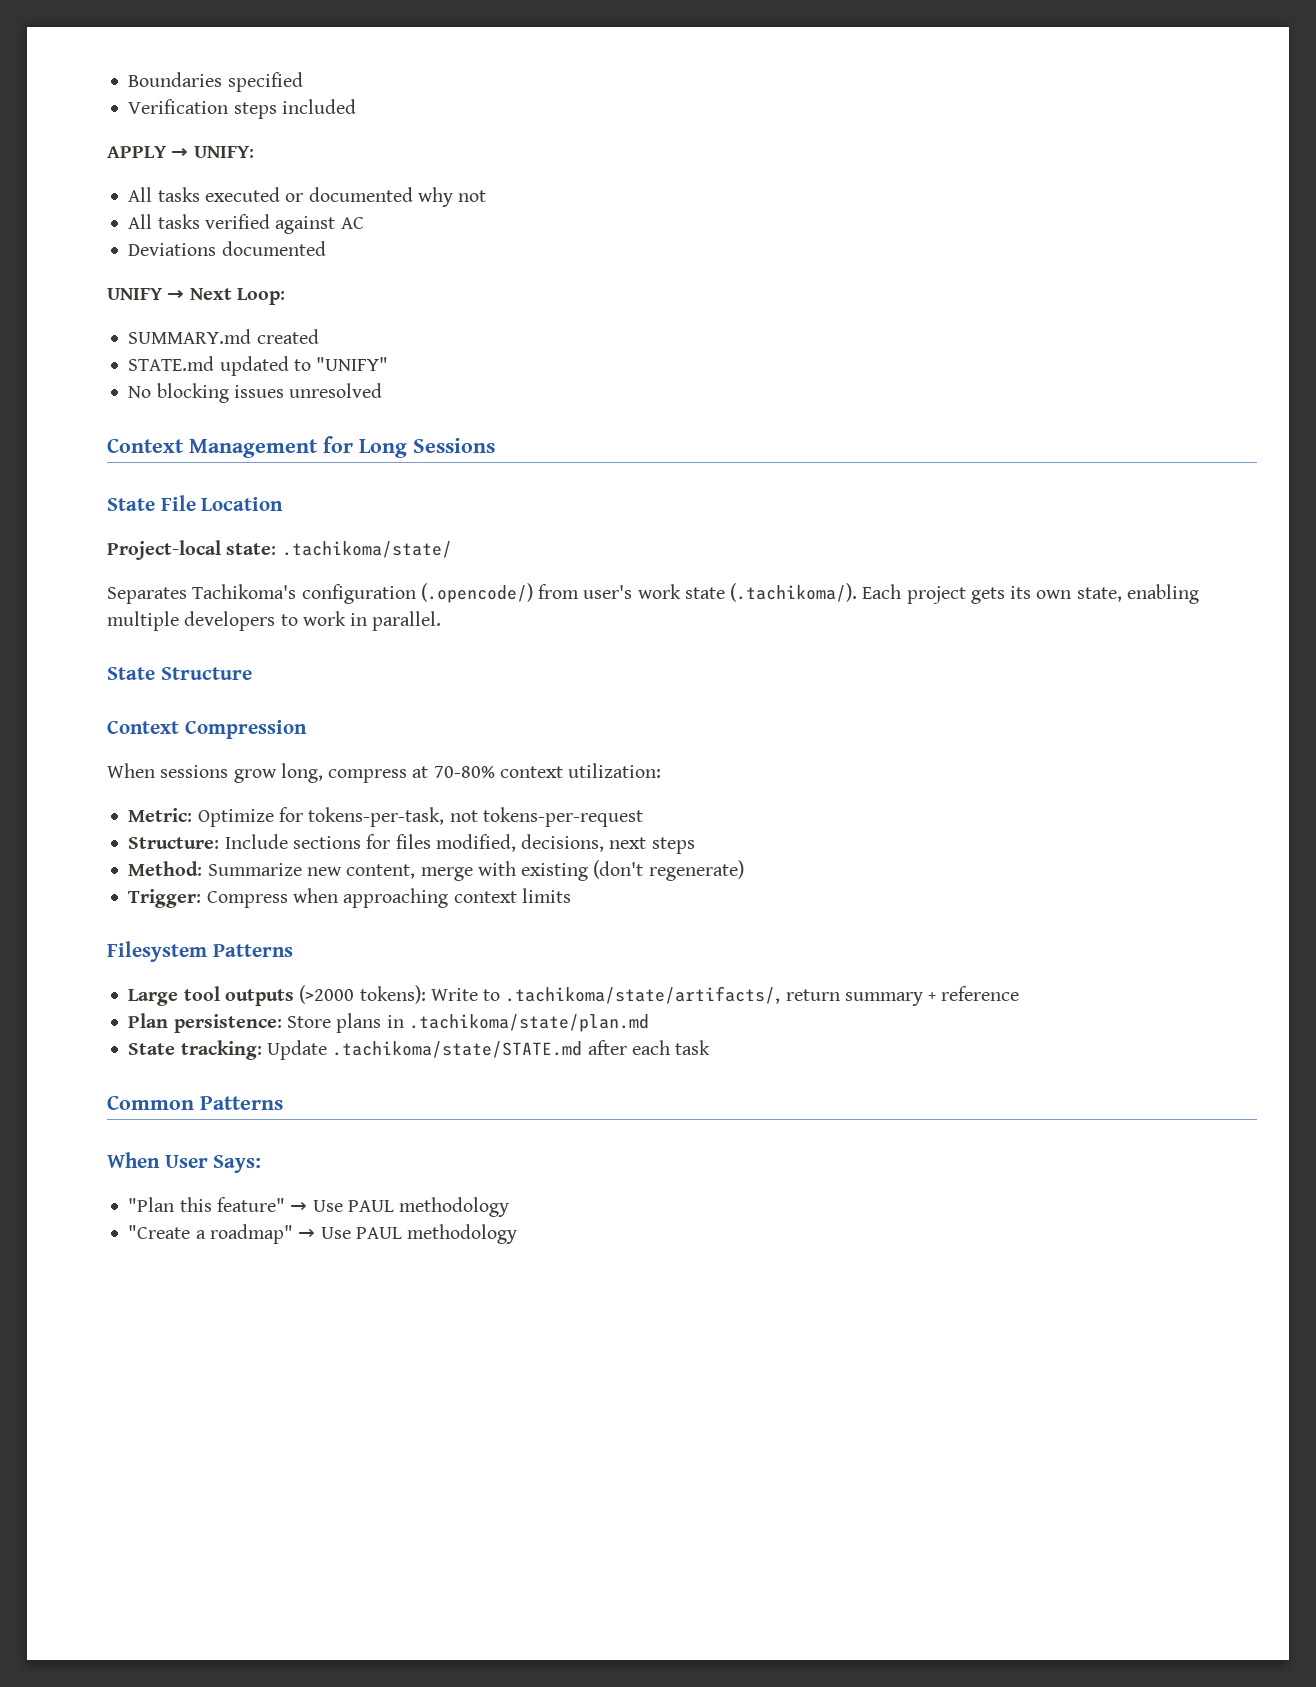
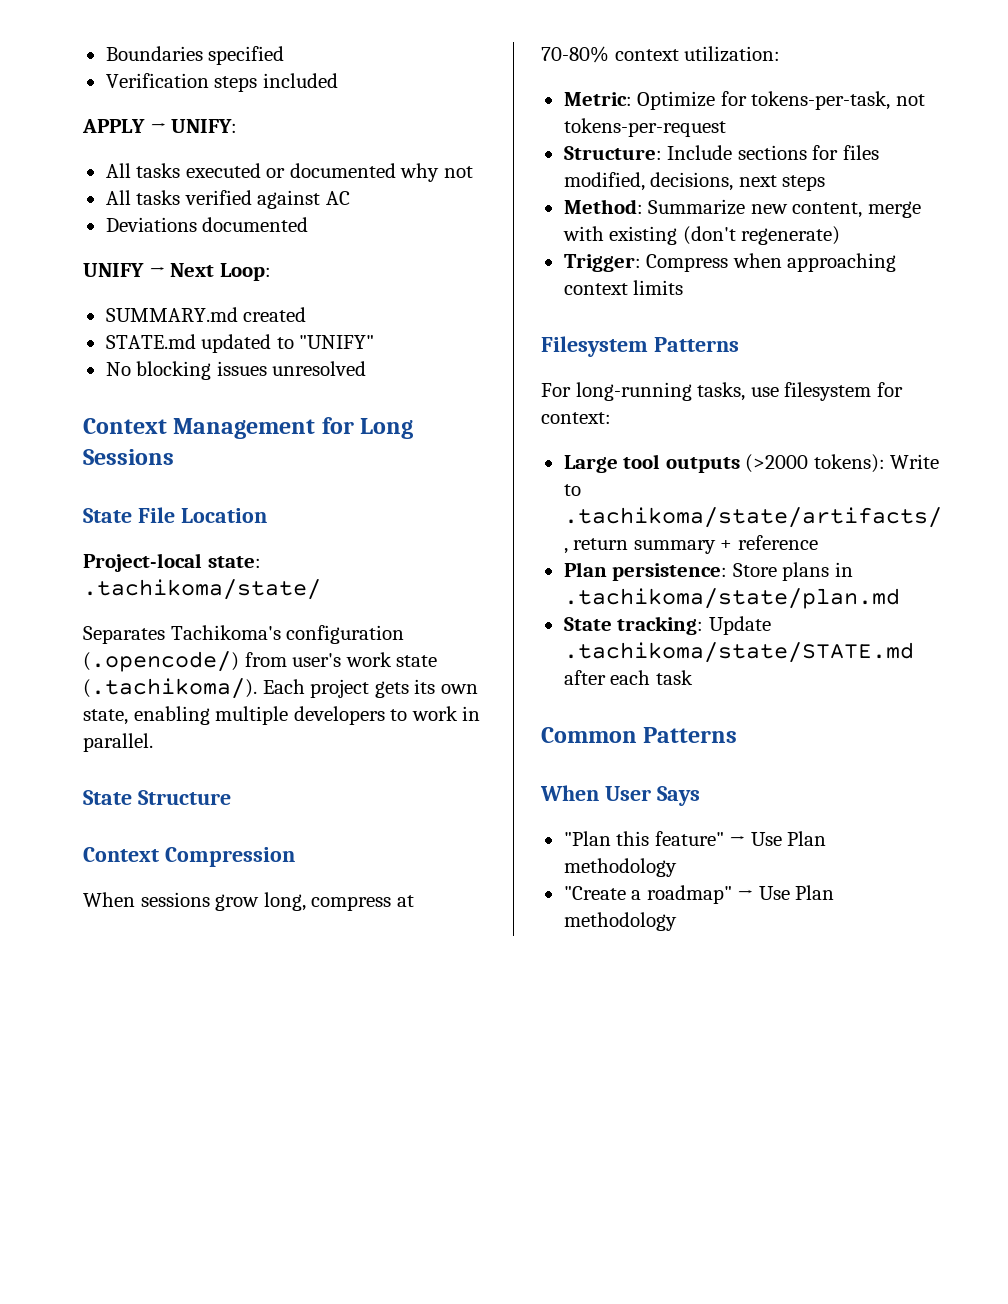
+ For long-running tasks, use filesystem for context:
- When User Says:
+ When User Says
- "Plan this feature" → Use PAUL methodology
+ "Plan this feature" → Use Plan methodology
- "Create a roadmap" → Use PAUL methodology
+ "Create a roadmap" → Use Plan methodology

